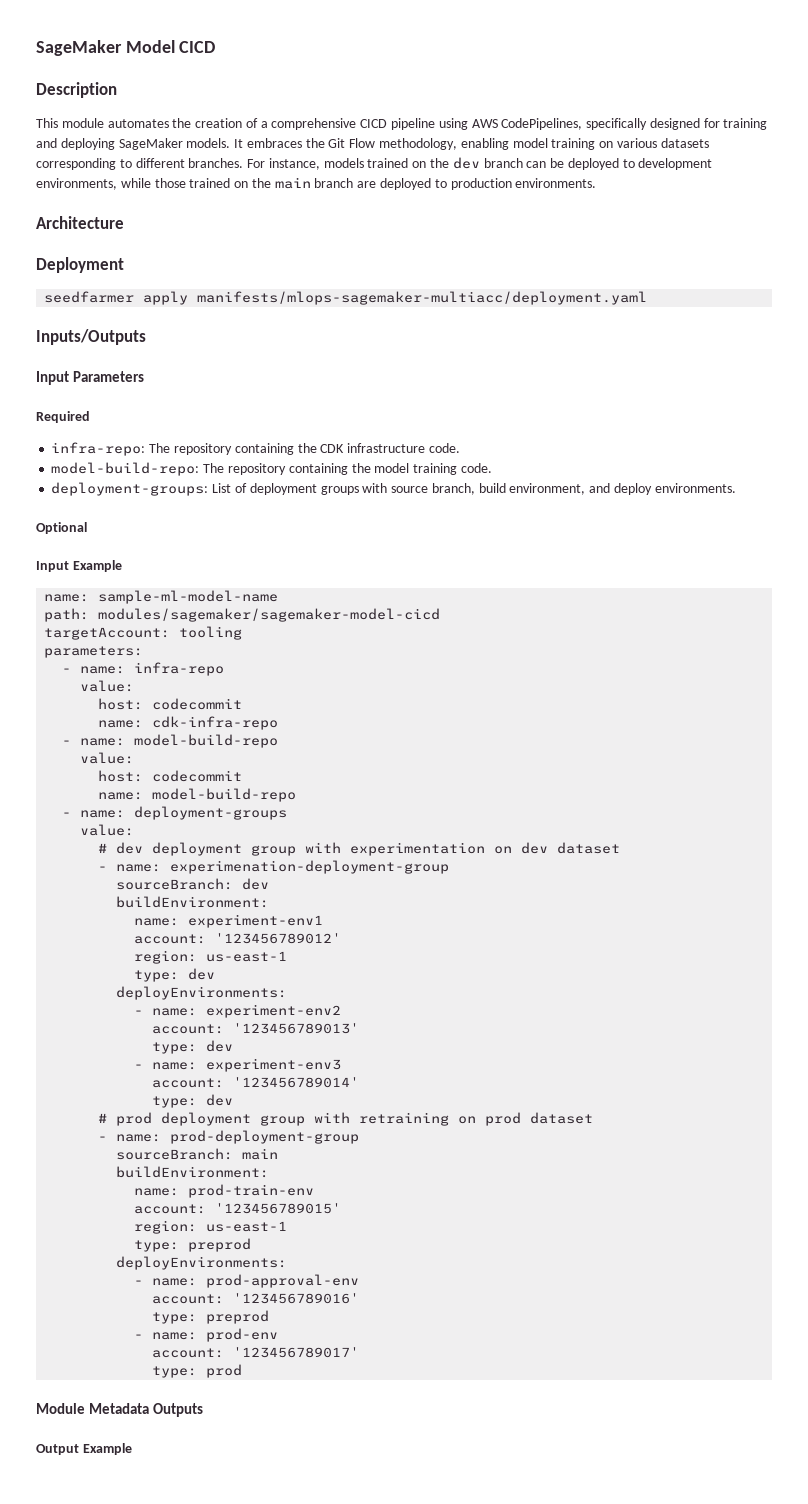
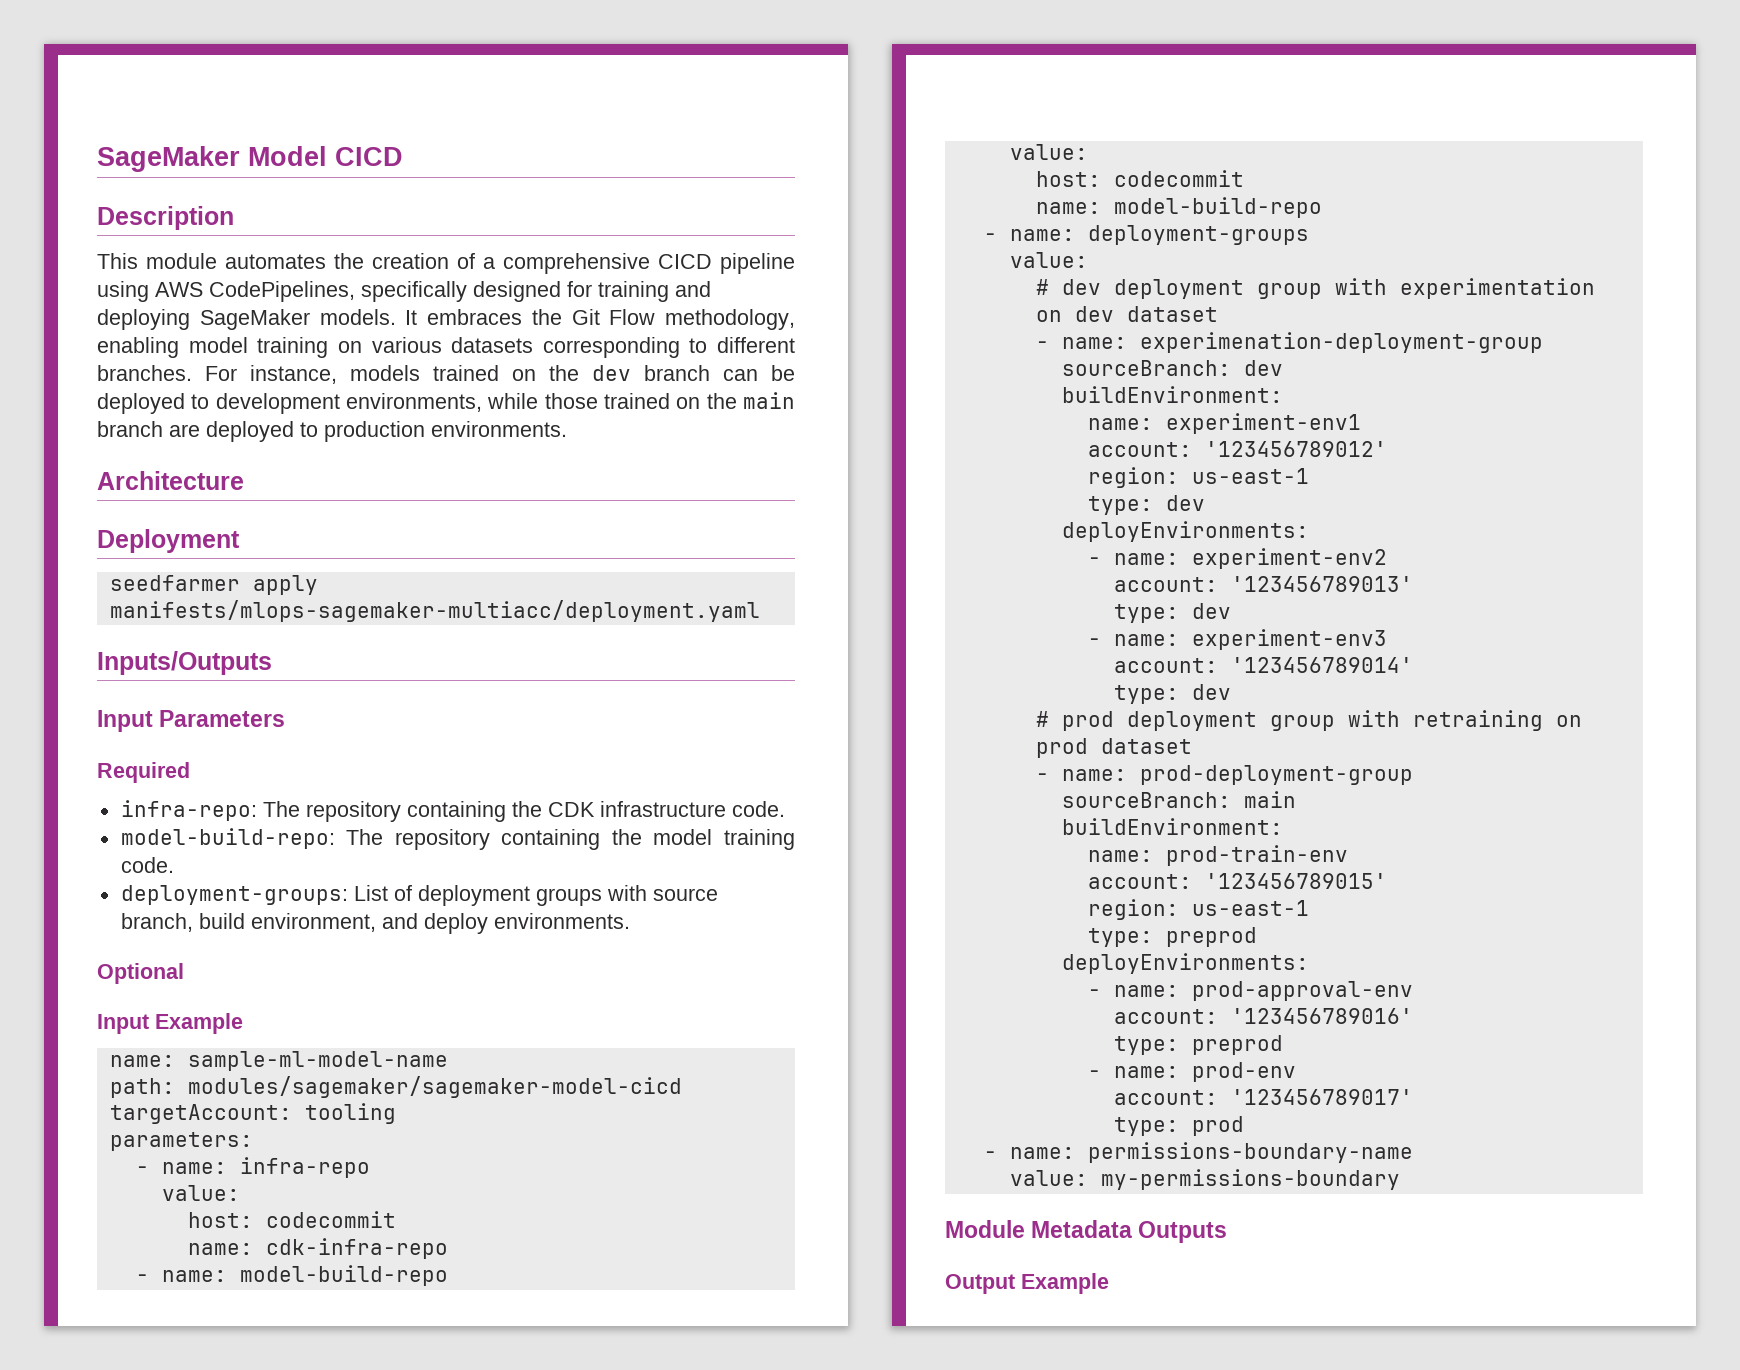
+ - name: permissions-boundary-name
+ value: my-permissions-boundary

